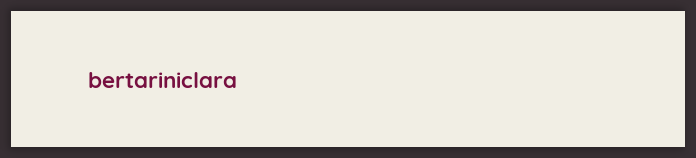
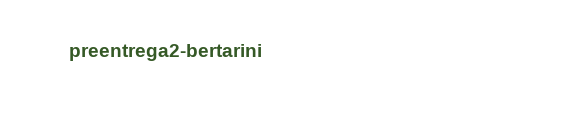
- bertariniclara
+ preentrega2-bertarini

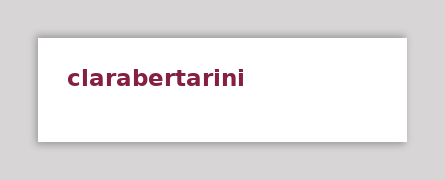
- preentrega2-bertarini
+ clarabertarini

